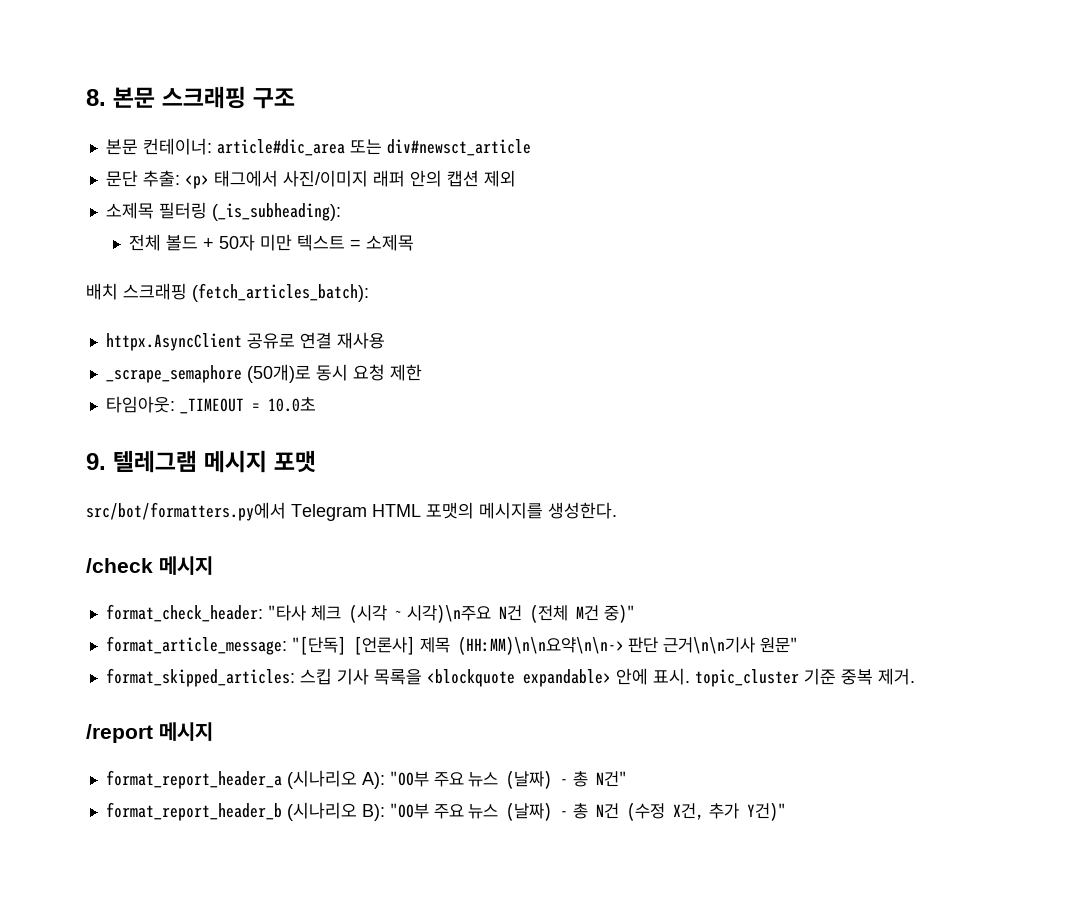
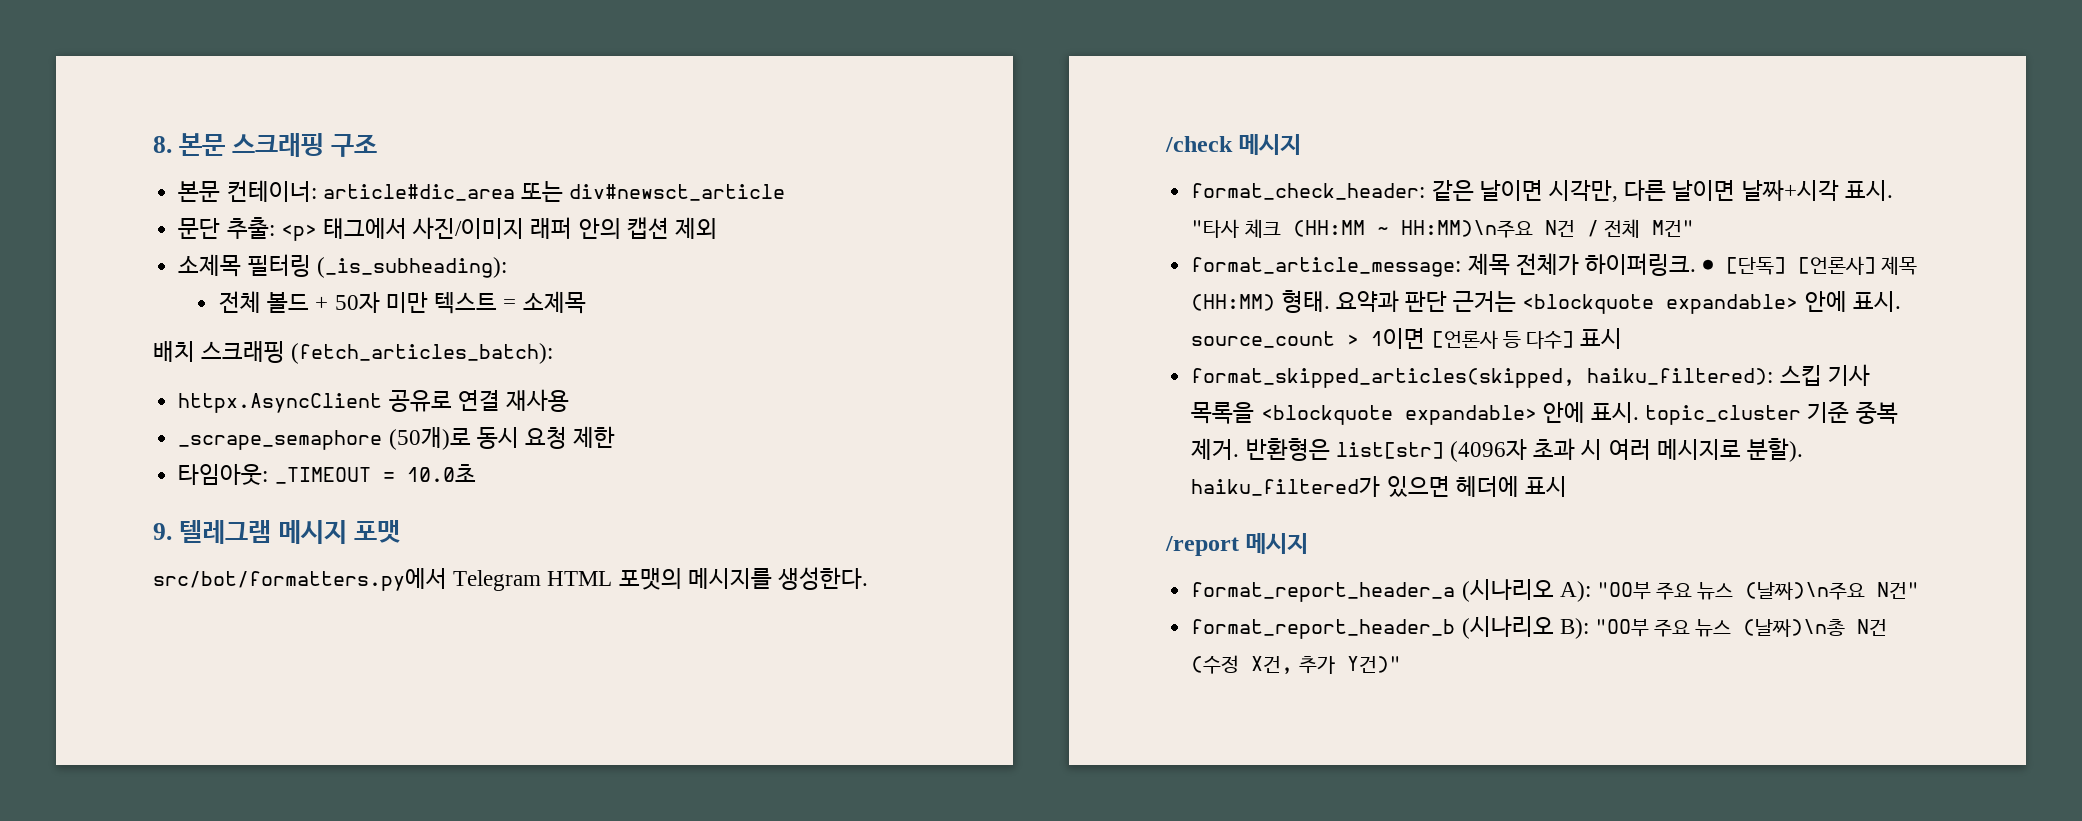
- format_check_header: "타사 체크 (시각 ~ 시각)\n주요 N건 (전체 M건 중)"
- format_article_message: "[단독] [언론사] 제목 (HH:MM)\n\n요약\n\n-> 판단 근거\n\n기사 원문"
- format_skipped_articles: 스킵 기사 목록을 <blockquote expandable> 안에 표시. topic_cluster 기준 중복 제거.
+ format_check_header: 같은 날이면 시각만, 다른 날이면 날짜+시각 표시. "타사 체크 (HH:MM ~ HH:MM)\n주요 N건 / 전체 M건"
+ format_article_message: 제목 전체가 하이퍼링크. ● [단독] [언론사] 제목 (HH:MM) 형태. 요약과 판단 근거는 <blockquote expandable> 안에 표시. source_count > 1이면 [언론사 등 다수] 표시
+ format_skipped_articles(skipped, haiku_filtered): 스킵 기사 목록을 <blockquote expandable> 안에 표시. topic_cluster 기준 중복 제거. 반환형은 list[str] (4096자 초과 시 여러 메시지로 분할). haiku_filtered가 있으면 헤더에 표시
- format_report_header_a (시나리오 A): "OO부 주요 뉴스 (날짜) - 총 N건"
+ format_report_header_a (시나리오 A): "OO부 주요 뉴스 (날짜)\n주요 N건"
- format_report_header_b (시나리오 B): "OO부 주요 뉴스 (날짜) - 총 N건 (수정 X건, 추가 Y건)"
+ format_report_header_b (시나리오 B): "OO부 주요 뉴스 (날짜)\n총 N건 (수정 X건, 추가 Y건)"

